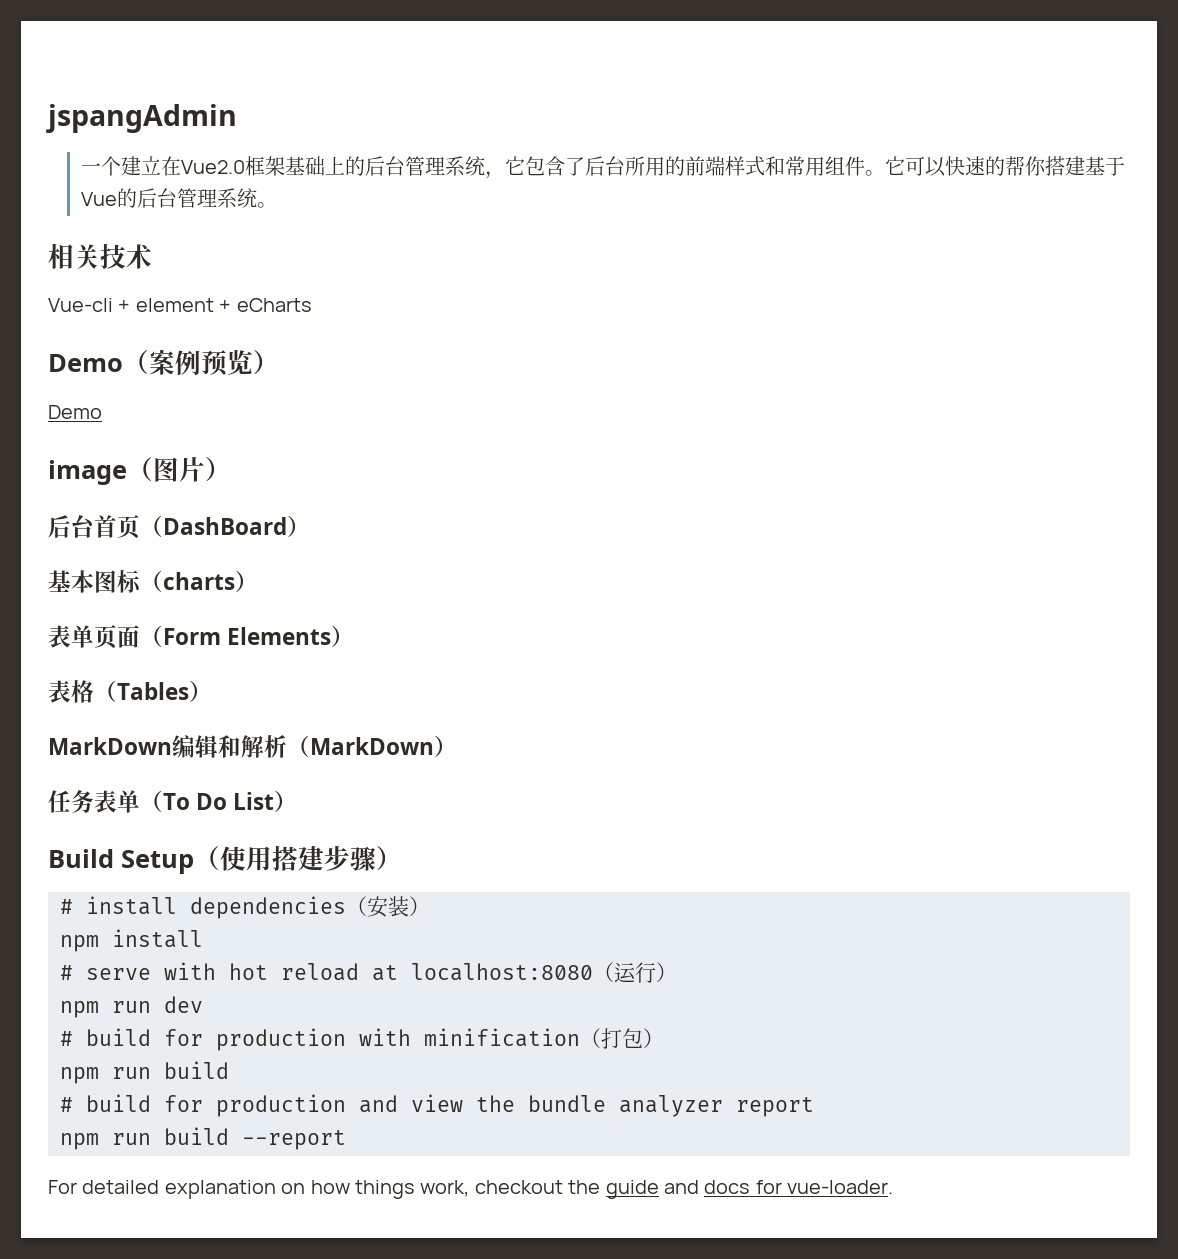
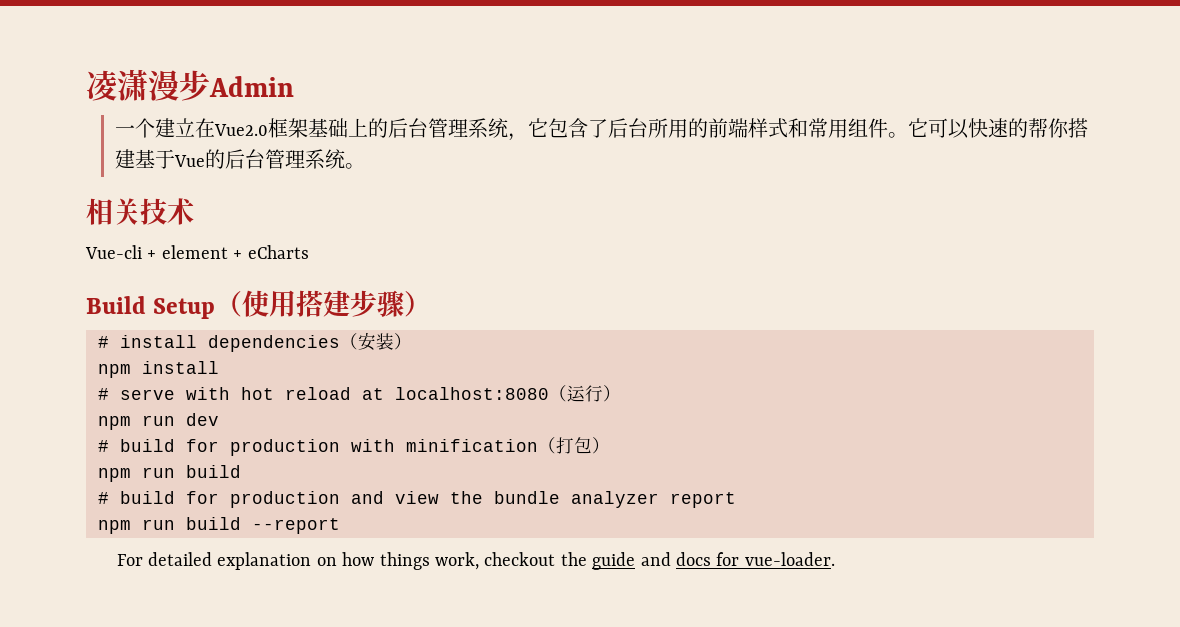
- jspangAdmin
+ 凌潇漫步Admin
- Demo（案例预览）
- Demo
- image（图片）
- 后台首页（DashBoard）
- 基本图标（charts）
- 表单页面（Form Elements）
- 表格（Tables）
- MarkDown编辑和解析（MarkDown）
- 任务表单（To Do List）

